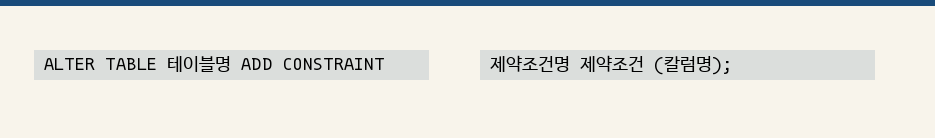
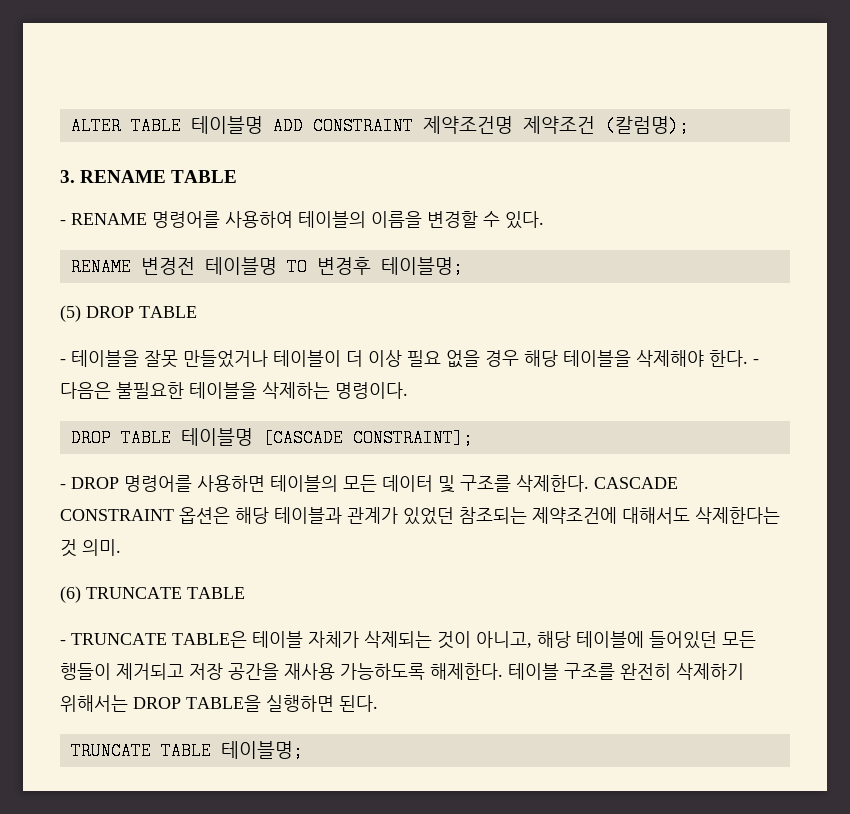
+ 3. RENAME TABLE
+ - RENAME 명령어를 사용하여 테이블의 이름을 변경할 수 있다.
+ RENAME 변경전 테이블명 TO 변경후 테이블명;
+ (5) DROP TABLE
+ - 테이블을 잘못 만들었거나 테이블이 더 이상 필요 없을 경우 해당 테이블을 삭제해야 한다. - 다음은 불필요한 테이블을 삭제하는 명령이다.
+ DROP TABLE 테이블명 [CASCADE CONSTRAINT];
+ - DROP 명령어를 사용하면 테이블의 모든 데이터 및 구조를 삭제한다. CASCADE CONSTRAINT 옵션은 해당 테이블과 관계가 있었던 참조되는 제약조건에 대해서도 삭제한다는 것 의미.
+ (6) TRUNCATE TABLE
+ - TRUNCATE TABLE은 테이블 자체가 삭제되는 것이 아니고, 해당 테이블에 들어있던 모든 행들이 제거되고 저장 공간을 재사용 가능하도록 해제한다. 테이블 구조를 완전히 삭제하기 위해서는 DROP TABLE을 실행하면 된다.
+ TRUNCATE TABLE 테이블명;

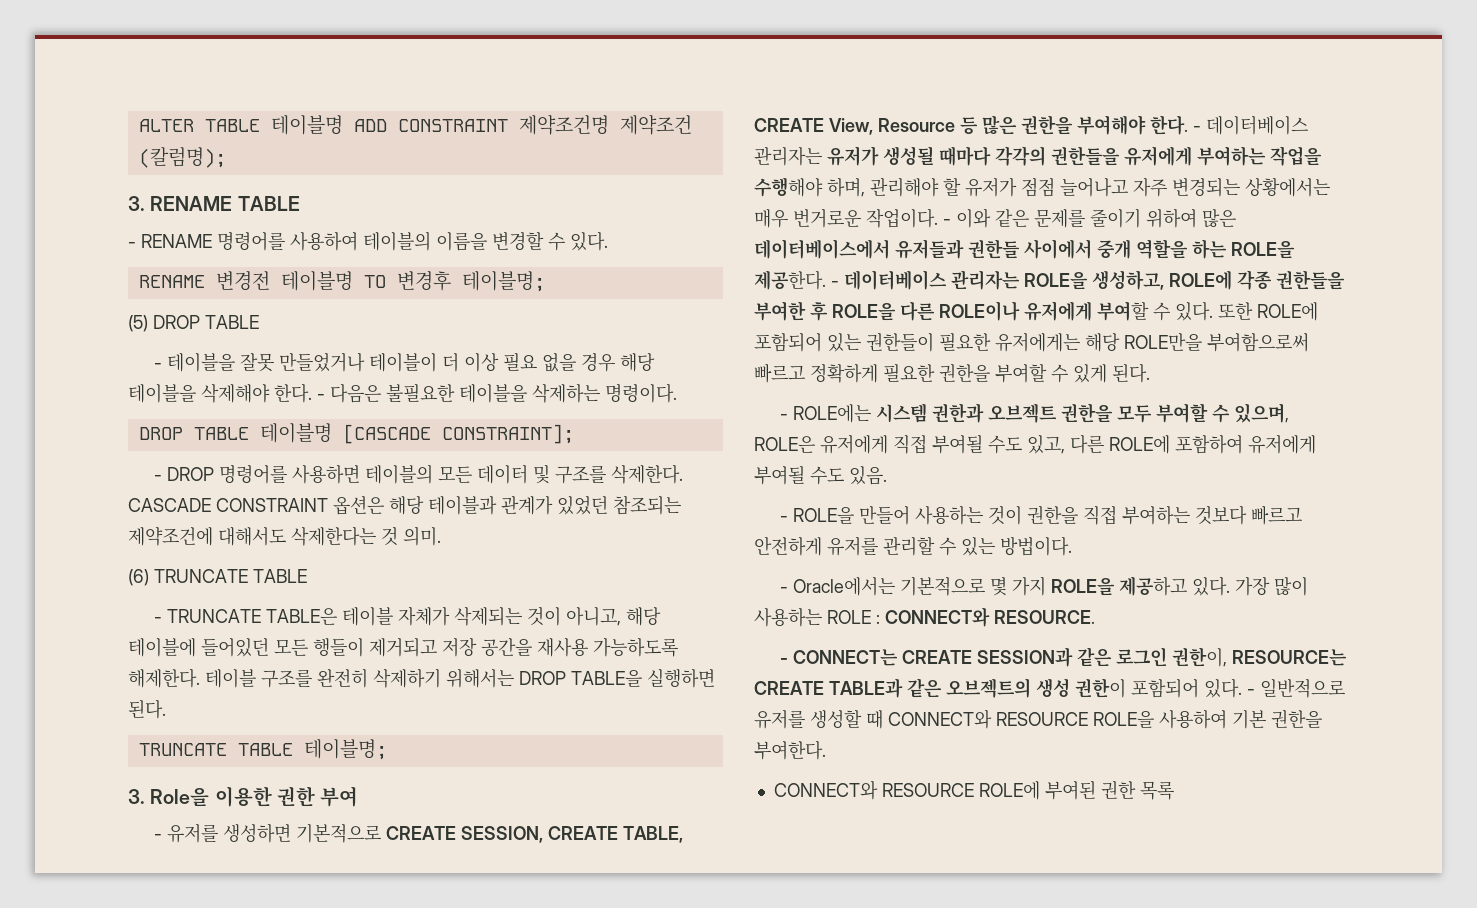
+ 3. Role을 이용한 권한 부여
+ - 유저를 생성하면 기본적으로 CREATE SESSION, CREATE TABLE, CREATE View, Resource 등 많은 권한을 부여해야 한다. - 데이터베이스 관리자는 유저가 생성될 때마다 각각의 권한들을 유저에게 부여하는 작업을 수행해야 하며, 관리해야 할 유저가 점점 늘어나고 자주 변경되는 상황에서는 매우 번거로운 작업이다. - 이와 같은 문제를 줄이기 위하여 많은 데이터베이스에서 유저들과 권한들 사이에서 중개 역할을 하는 ROLE을 제공한다. - 데이터베이스 관리자는 ROLE을 생성하고, ROLE에 각종 권한들을 부여한 후 ROLE을 다른 ROLE이나 유저에게 부여할 수 있다. 또한 ROLE에 포함되어 있는 권한들이 필요한 유저에게는 해당 ROLE만을 부여함으로써 빠르고 정확하게 필요한 권한을 부여할 수 있게 된다.
+ - ROLE에는 시스템 권한과 오브젝트 권한을 모두 부여할 수 있으며, ROLE은 유저에게 직접 부여될 수도 있고, 다른 ROLE에 포함하여 유저에게 부여될 수도 있음.
+ - ROLE을 만들어 사용하는 것이 권한을 직접 부여하는 것보다 빠르고 안전하게 유저를 관리할 수 있는 방법이다.
+ - Oracle에서는 기본적으로 몇 가지 ROLE을 제공하고 있다. 가장 많이 사용하는 ROLE : CONNECT와 RESOURCE.
+ - CONNECT는 CREATE SESSION과 같은 로그인 권한이, RESOURCE는 CREATE TABLE과 같은 오브젝트의 생성 권한이 포함되어 있다. - 일반적으로 유저를 생성할 때 CONNECT와 RESOURCE ROLE을 사용하여 기본 권한을 부여한다.
+ CONNECT와 RESOURCE ROLE에 부여된 권한 목록

